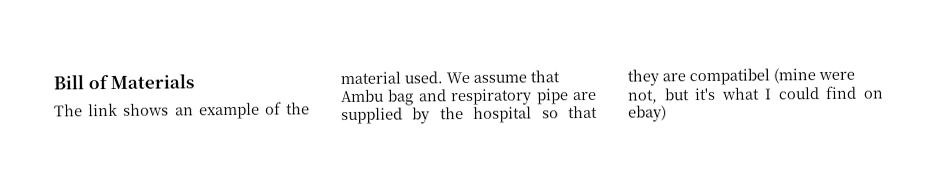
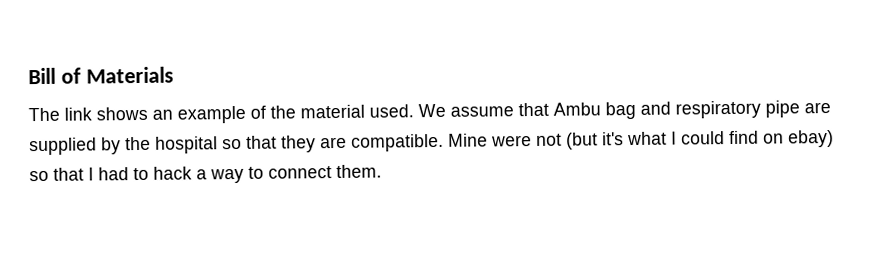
- We assume that Ambu bag and respiratory pipe are supplied by the hospital so that they are compatibel (mine were not, but it's what I could find on ebay)
+ We assume that Ambu bag and respiratory pipe are supplied by the hospital so that they are compatible. Mine were not (but it's what I could find on ebay) so that I had to hack a way to connect them.

